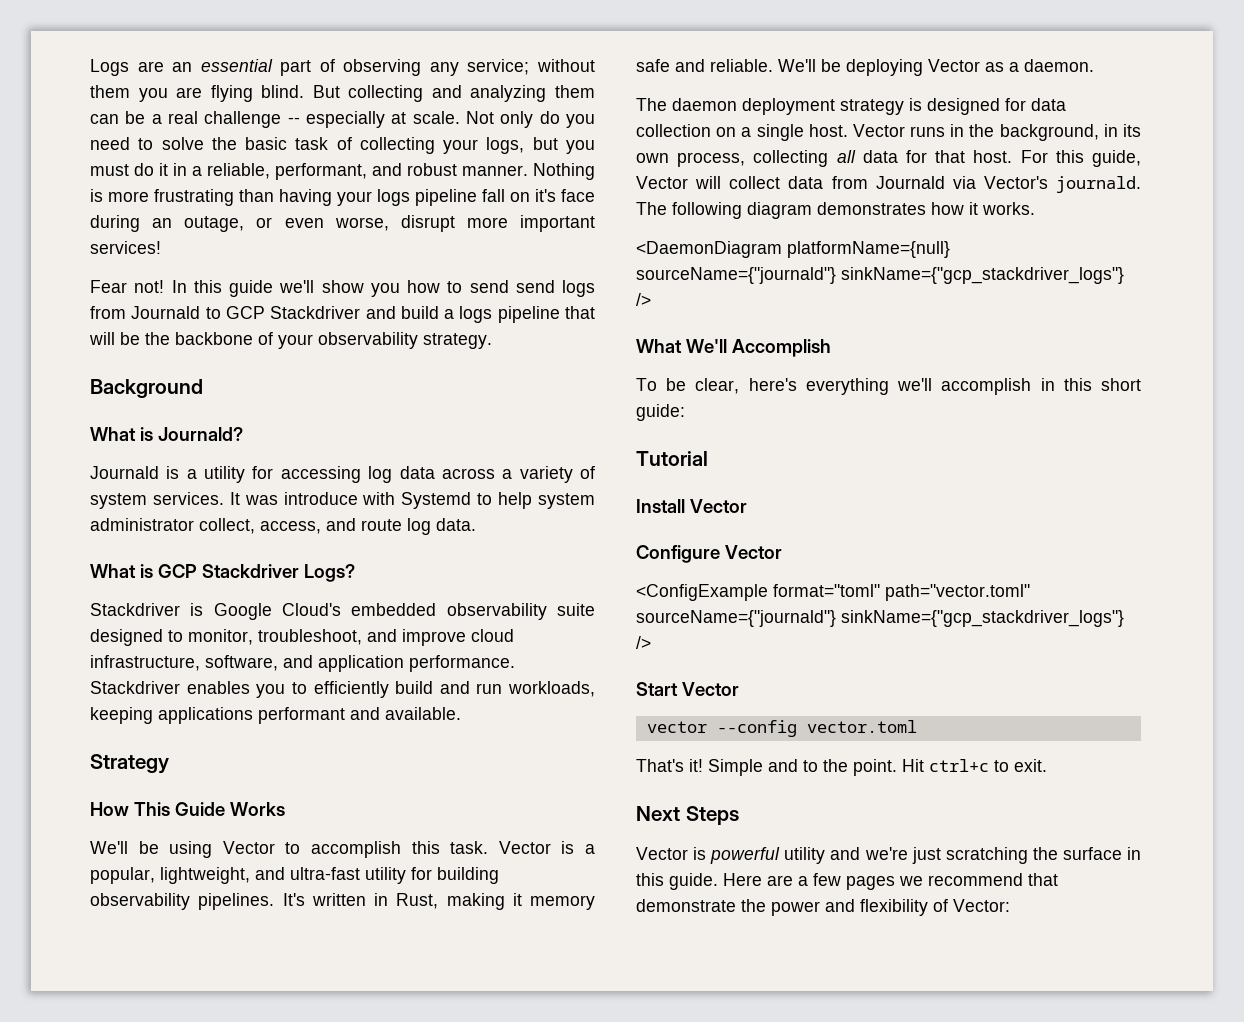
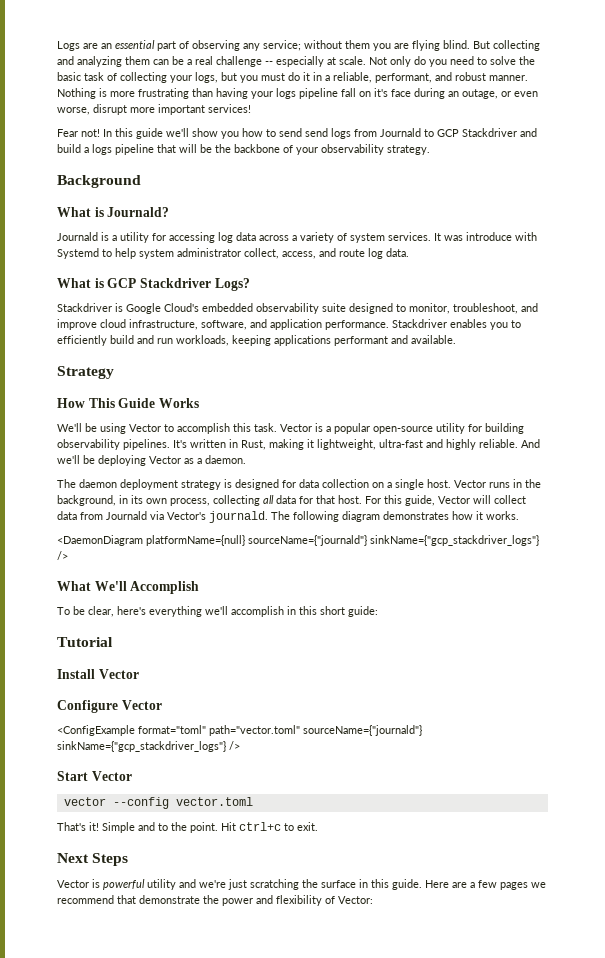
- Vector is a popular, lightweight, and ultra-fast utility for building observability pipelines.
+ Vector is a popular open-source utility for building observability pipelines.
- It's written in Rust, making it memory safe and reliable. We'll be deploying Vector as a daemon.
+ It's written in Rust, making it lightweight, ultra-fast and highly reliable. And we'll be deploying Vector as a daemon.

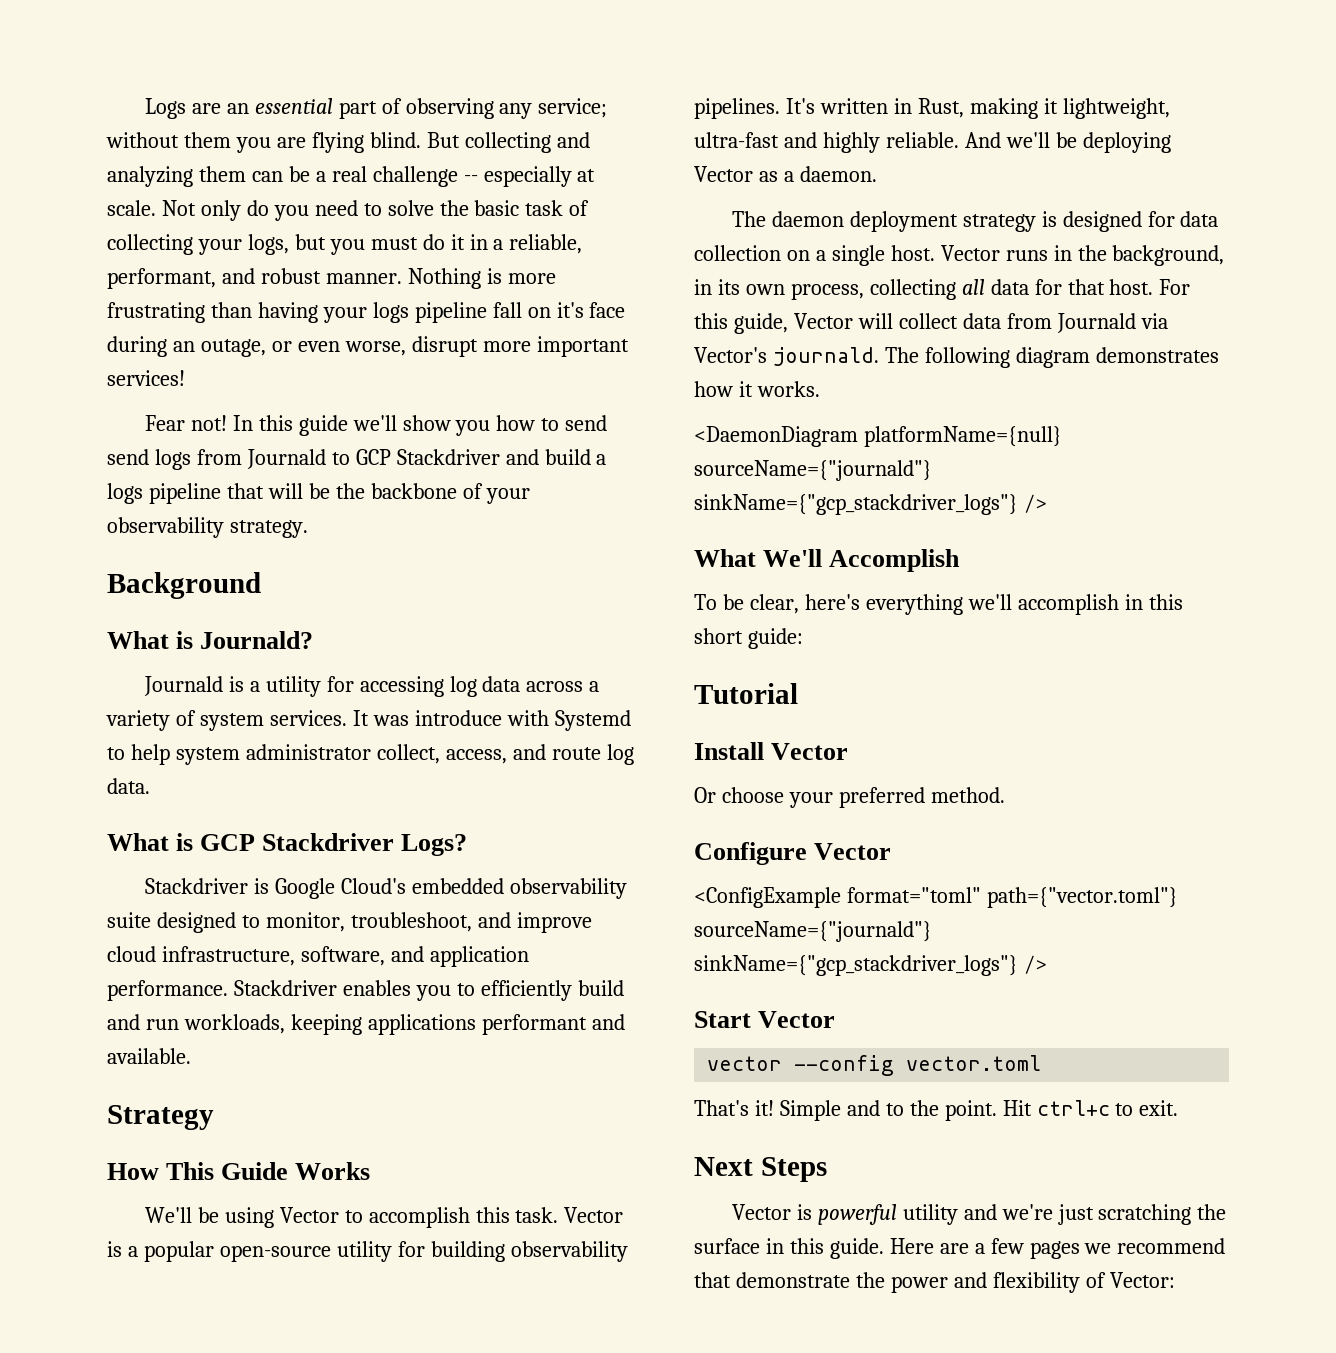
+ Or choose your preferred method.
- <ConfigExample format="toml" path="vector.toml" sourceName={"journald"} sinkName={"gcp_stackdriver_logs"} />
+ <ConfigExample format="toml" path={"vector.toml"} sourceName={"journald"} sinkName={"gcp_stackdriver_logs"} />

